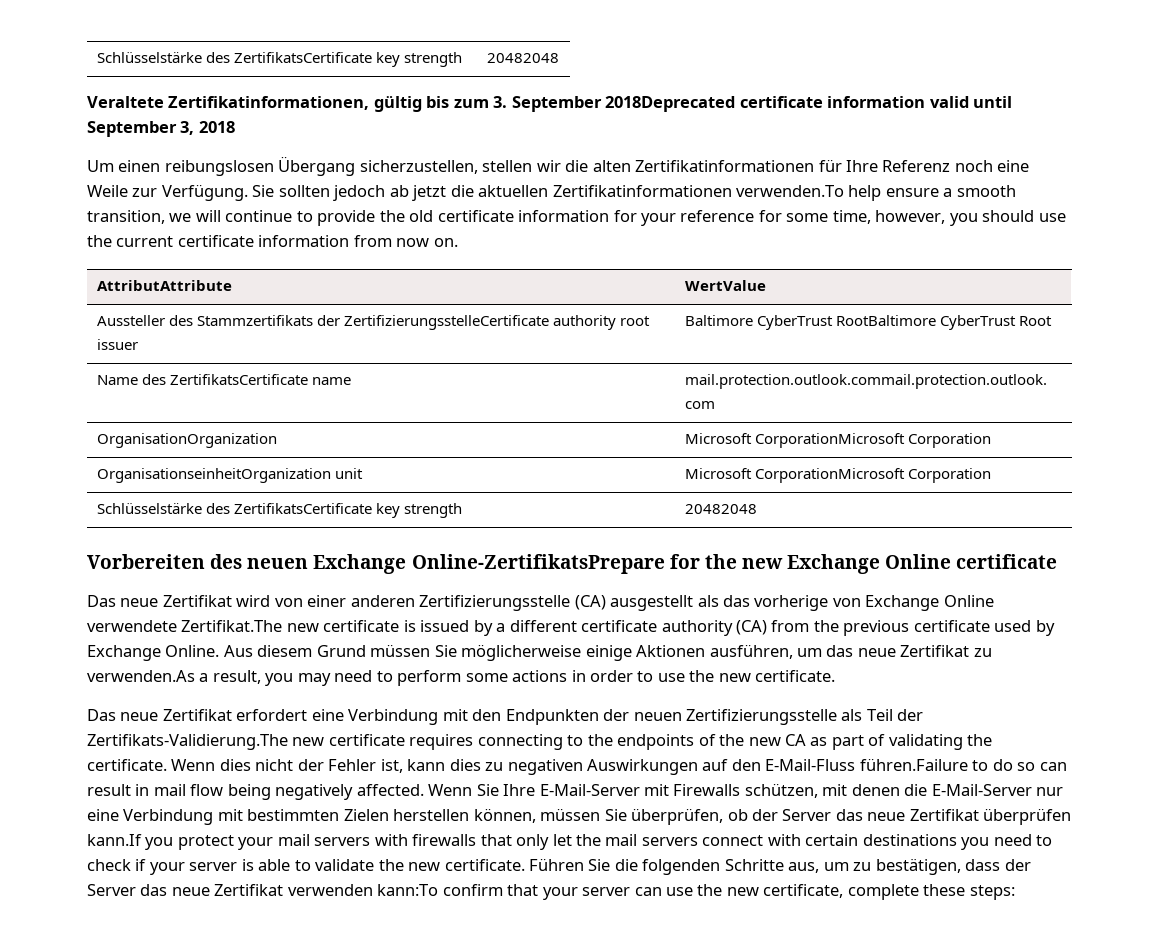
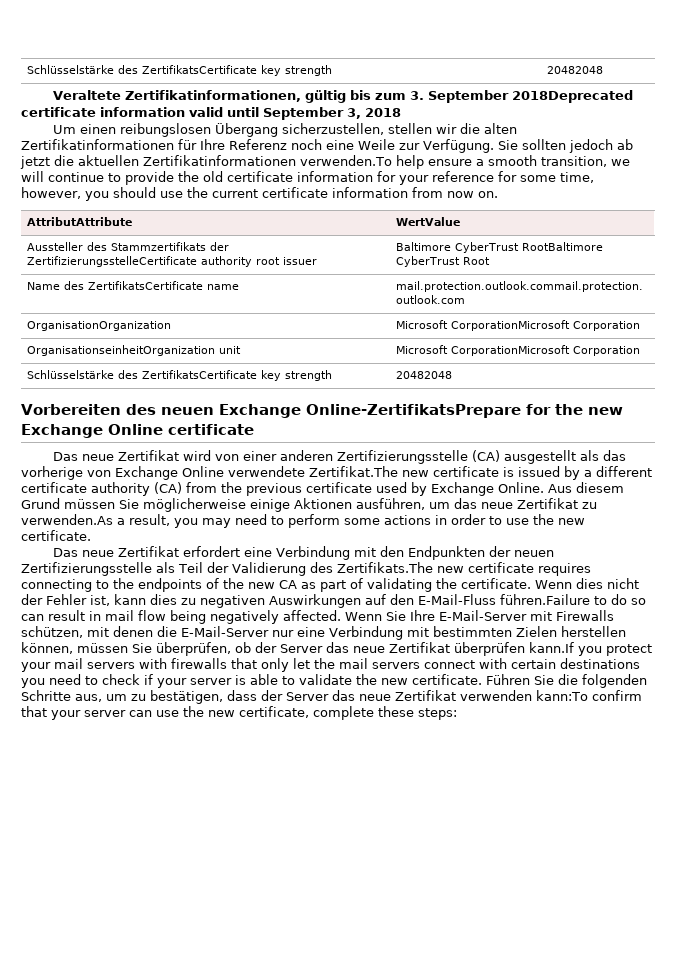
- Das neue Zertifikat erfordert eine Verbindung mit den Endpunkten der neuen Zertifizierungsstelle als Teil der Zertifikats-Validierung.The new certificate requires connecting to the endpoints of the new CA as part of validating the certificate.
+ Das neue Zertifikat erfordert eine Verbindung mit den Endpunkten der neuen Zertifizierungsstelle als Teil der Validierung des Zertifikats.The new certificate requires connecting to the endpoints of the new CA as part of validating the certificate.

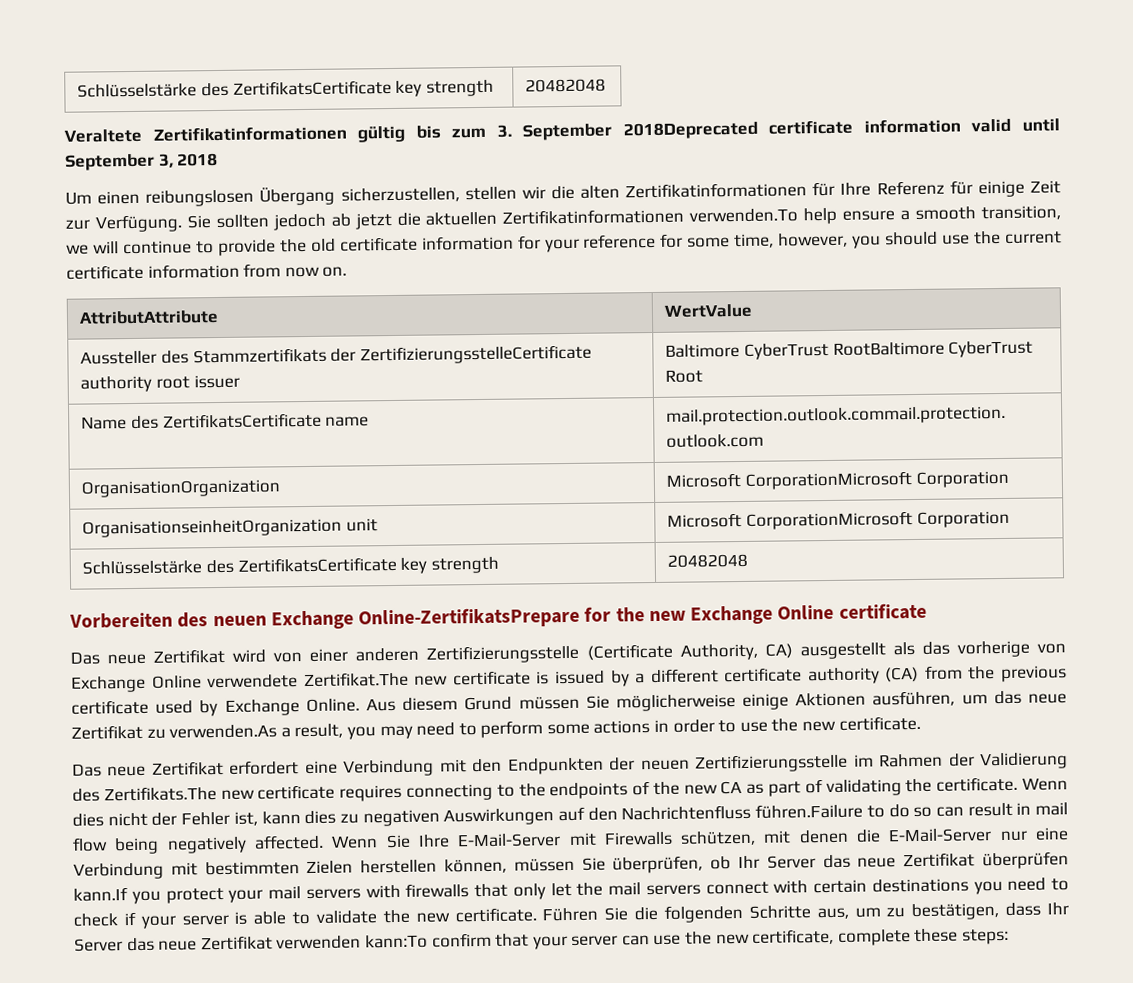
- Veraltete Zertifikatinformationen, gültig bis zum 3. September 2018Deprecated certificate information valid until September 3, 2018
+ Veraltete Zertifikatinformationen gültig bis zum 3. September 2018Deprecated certificate information valid until September 3, 2018
- Um einen reibungslosen Übergang sicherzustellen, stellen wir die alten Zertifikatinformationen für Ihre Referenz noch eine Weile zur Verfügung.
+ Um einen reibungslosen Übergang sicherzustellen, stellen wir die alten Zertifikatinformationen für Ihre Referenz für einige Zeit zur Verfügung.
- Das neue Zertifikat wird von einer anderen Zertifizierungsstelle (CA) ausgestellt als das vorherige von Exchange Online verwendete Zertifikat.The new certificate is issued by a different certificate authority (CA) from the previous certificate used by Exchange Online.
+ Das neue Zertifikat wird von einer anderen Zertifizierungsstelle (Certificate Authority, CA) ausgestellt als das vorherige von Exchange Online verwendete Zertifikat.The new certificate is issued by a different certificate authority (CA) from the previous certificate used by Exchange Online.
- Das neue Zertifikat erfordert eine Verbindung mit den Endpunkten der neuen Zertifizierungsstelle als Teil der Validierung des Zertifikats.The new certificate requires connecting to the endpoints of the new CA as part of validating the certificate.
+ Das neue Zertifikat erfordert eine Verbindung mit den Endpunkten der neuen Zertifizierungsstelle im Rahmen der Validierung des Zertifikats.The new certificate requires connecting to the endpoints of the new CA as part of validating the certificate.
- Wenn dies nicht der Fehler ist, kann dies zu negativen Auswirkungen auf den E-Mail-Fluss führen.Failure to do so can result in mail flow being negatively affected.
+ Wenn dies nicht der Fehler ist, kann dies zu negativen Auswirkungen auf den Nachrichtenfluss führen.Failure to do so can result in mail flow being negatively affected.
- Wenn Sie Ihre E-Mail-Server mit Firewalls schützen, mit denen die E-Mail-Server nur eine Verbindung mit bestimmten Zielen herstellen können, müssen Sie überprüfen, ob der Server das neue Zertifikat überprüfen kann.If you protect your mail servers with firewalls that only let the mail servers connect with certain destinations you need to check if your server is able to validate the new certificate.
+ Wenn Sie Ihre E-Mail-Server mit Firewalls schützen, mit denen die E-Mail-Server nur eine Verbindung mit bestimmten Zielen herstellen können, müssen Sie überprüfen, ob Ihr Server das neue Zertifikat überprüfen kann.If you protect your mail servers with firewalls that only let the mail servers connect with certain destinations you need to check if your server is able to validate the new certificate.
- Führen Sie die folgenden Schritte aus, um zu bestätigen, dass der Server das neue Zertifikat verwenden kann:To confirm that your server can use the new certificate, complete these steps:
+ Führen Sie die folgenden Schritte aus, um zu bestätigen, dass Ihr Server das neue Zertifikat verwenden kann:To confirm that your server can use the new certificate, complete these steps:

